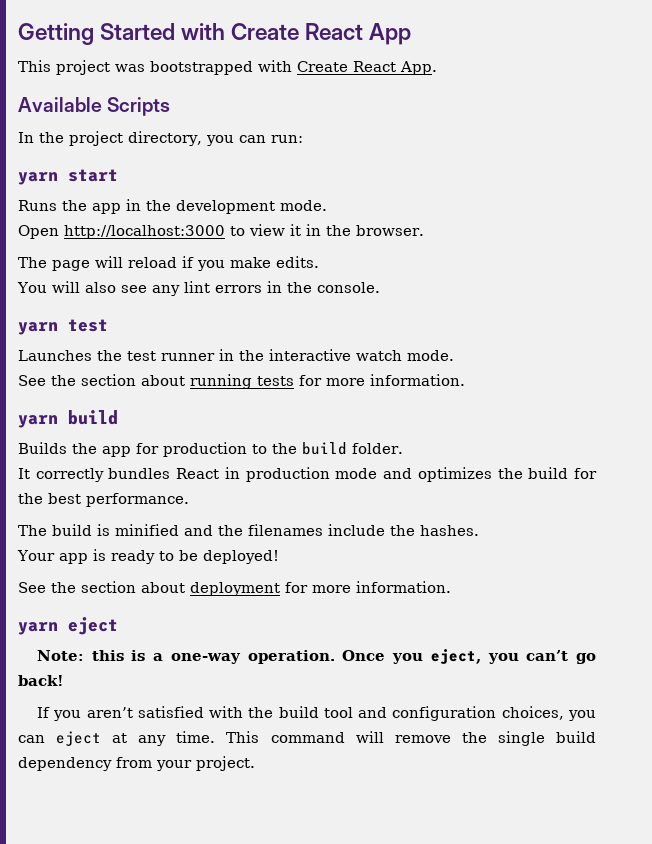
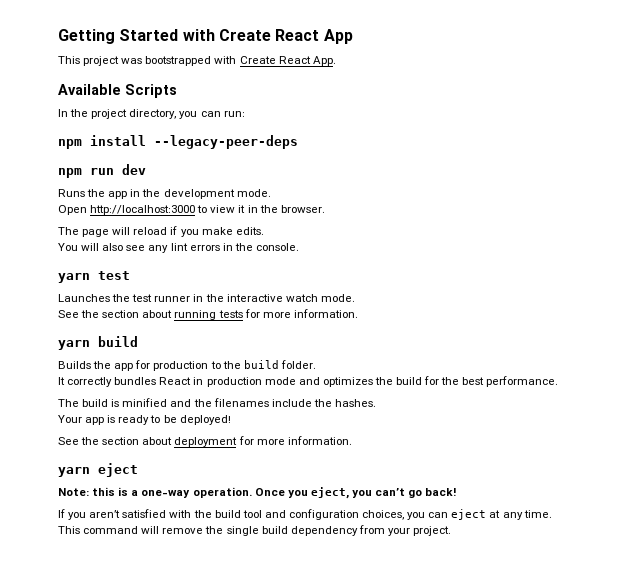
- yarn start
+ npm install --legacy-peer-deps
+ npm run dev

